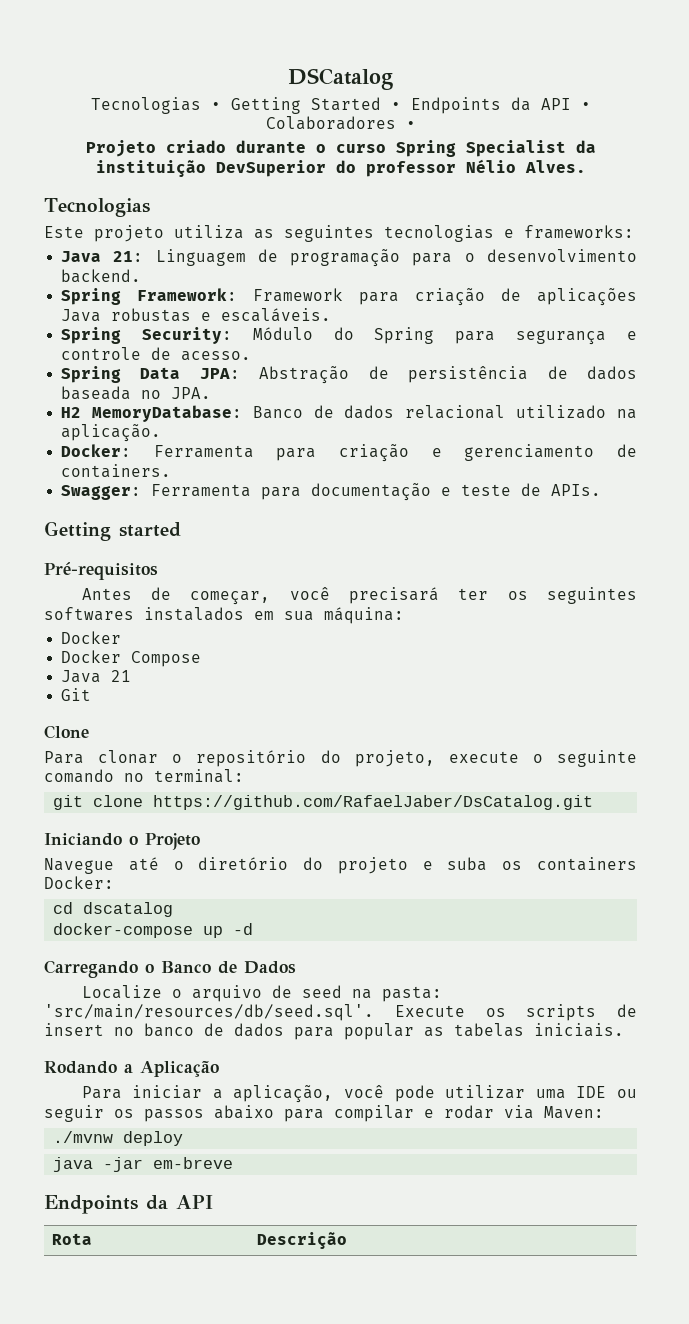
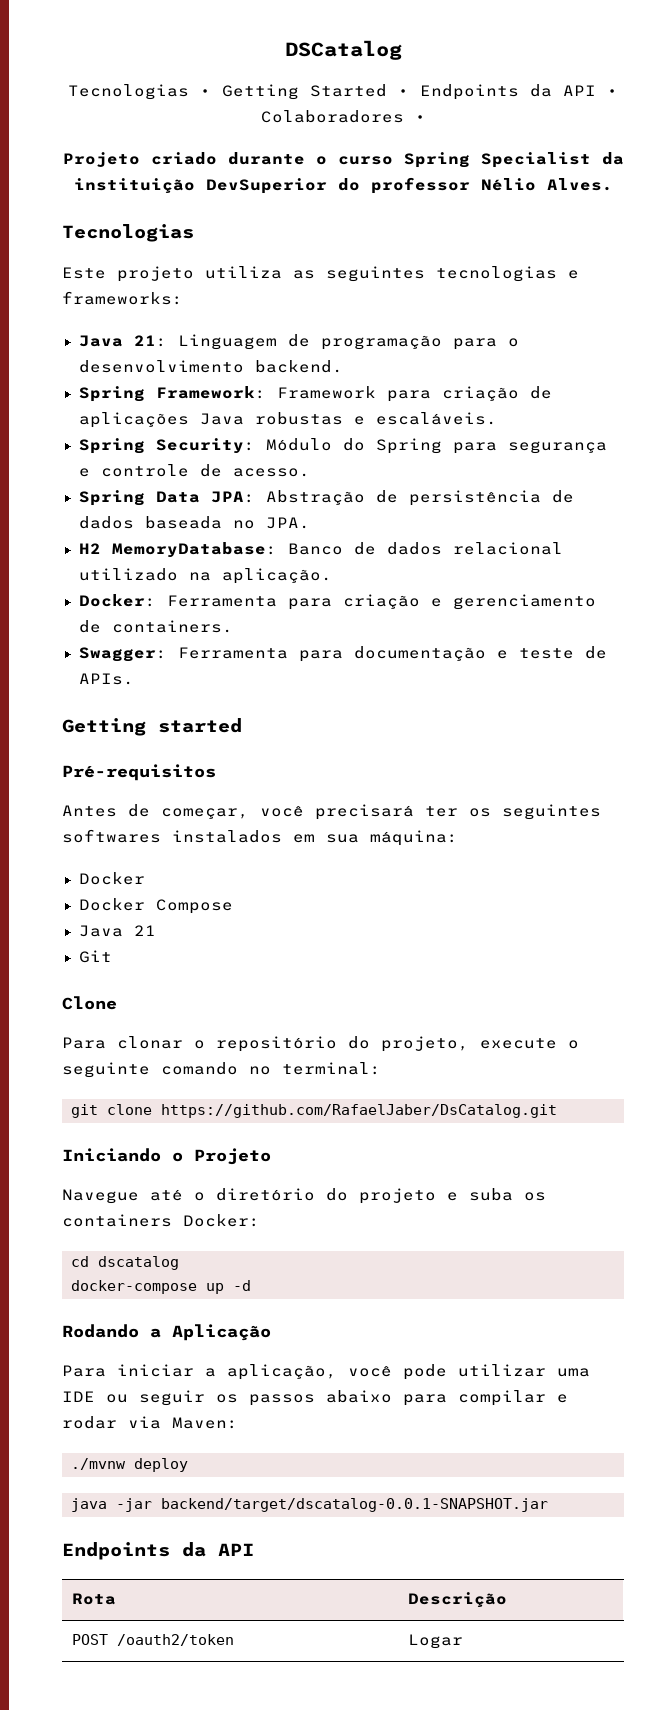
- Carregando o Banco de Dados
- Localize o arquivo de seed na pasta: 'src/main/resources/db/seed.sql'. Execute os scripts de insert no banco de dados para popular as tabelas iniciais.
- java -jar em-breve
+ java -jar backend/target/dscatalog-0.0.1-SNAPSHOT.jar
+ POST /oauth2/token | Logar

